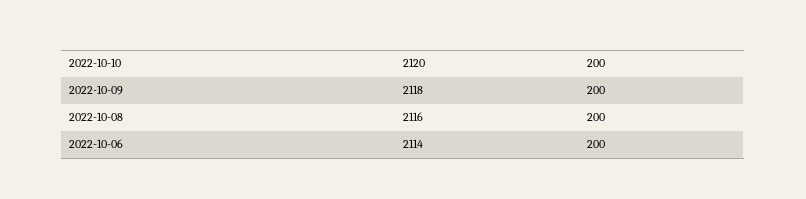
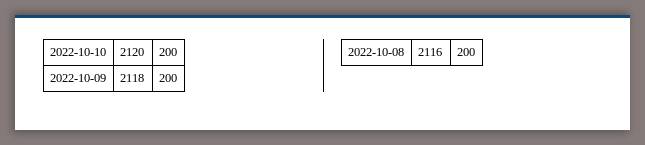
- 2022-10-06 | 2114 | 200

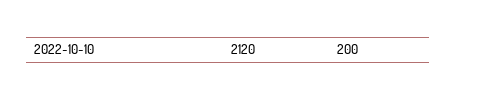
- 2022-10-09 | 2118 | 200
- 2022-10-08 | 2116 | 200

